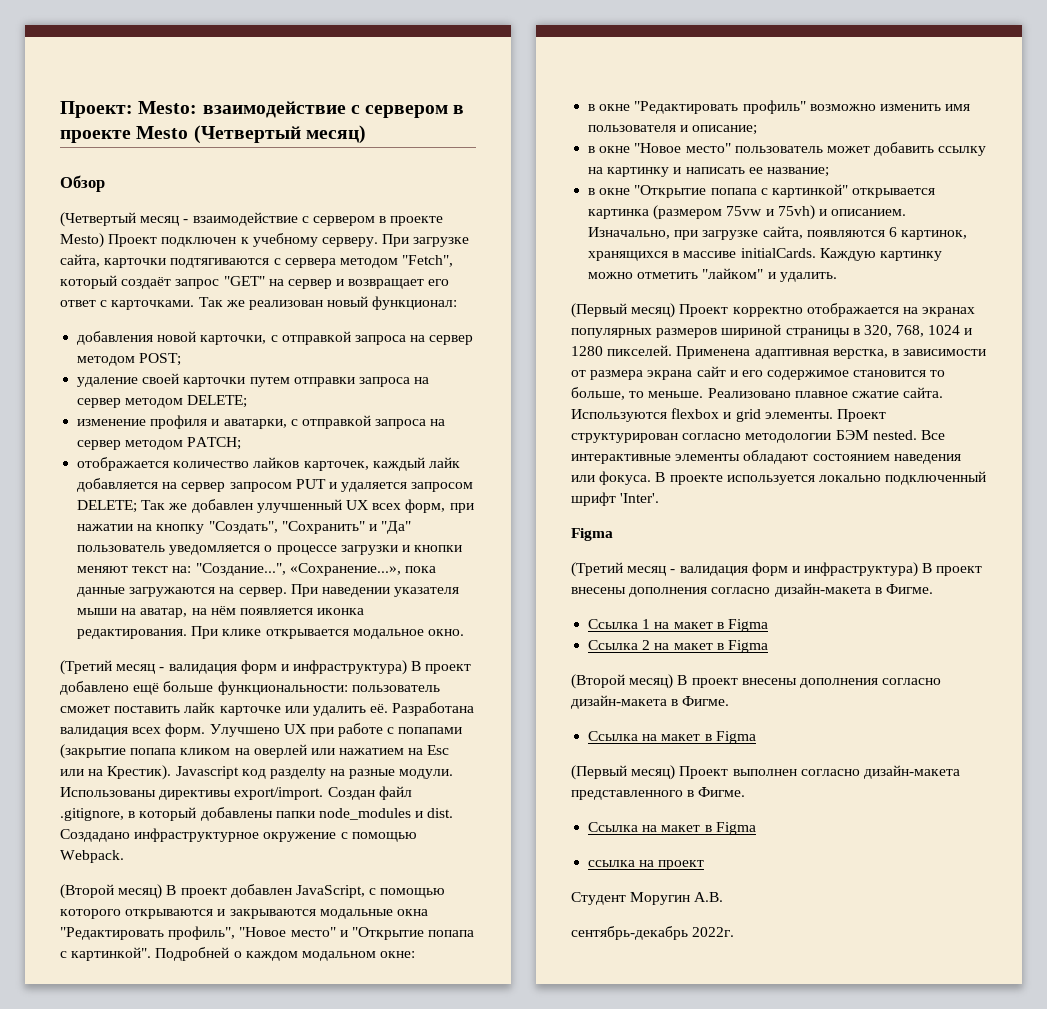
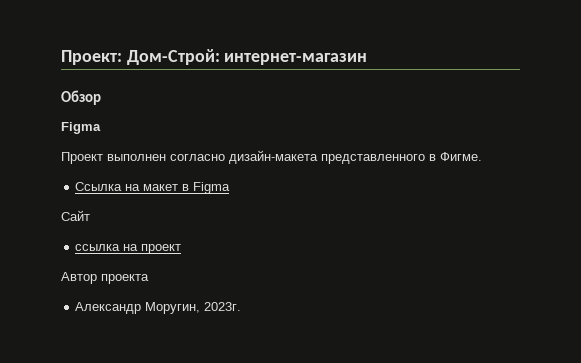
- Проект: Mesto: взаимодействие с сервером в проекте Mesto (Четвертый месяц)
+ Проект: Дом-Строй: интернет-магазин
  Обзор
- (Четвертый месяц - взаимодействие с сервером в проекте Mesto) Проект подключен к учебному серверу. При загрузке сайта, карточки подтягиваются с сервера методом "Fetch", который создаёт запрос "GET" на сервер и возвращает его ответ с карточками. Так же реализован новый функционал:
- добавления новой карточки, с отправкой запроса на сервер методом POST;
- удаление своей карточки путем отправки запроса на сервер методом DELETE;
- изменение профиля и аватарки, с отправкой запроса на сервер методом PATCH;
- отображается количество лайков карточек, каждый лайк добавляется на сервер запросом PUT и удаляется запросом DELETE; Так же добавлен улучшенный UX всех форм, при нажатии на кнопку "Создать", "Сохранить" и "Да" пользователь уведомляется о процессе загрузки и кнопки меняют текст на: "Создание...", «Сохранение...», пока данные загружаются на сервер. При наведении указателя мыши на аватар, на нём появляется иконка редактирования. При клике открывается модальное окно.
- (Третий месяц - валидация форм и инфраструктура) В проект добавлено ещё больше функциональности: пользователь сможет поставить лайк карточке или удалить её. Разработана валидация всех форм. Улучшено UX при работе с попапами (закрытие попапа кликом на оверлей или нажатием на Esc или на Крестик). Javascript код разделty на разные модули. Использованы директивы export/import. Создан файл .gitignore, в который добавлены папки node_modules и dist. Создадано инфраструктурное окружение с помощью Webpack.
- (Второй месяц) В проект добавлен JavaScript, с помощью которого открываются и закрываются модальные окна "Редактировать профиль", "Новое место" и "Открытие попапа с картинкой". Подробней о каждом модальном окне:
- в окне "Редактировать профиль" возможно изменить имя пользователя и описание;
- в окне "Новое место" пользователь может добавить ссылку на картинку и написать ее название;
- в окне "Открытие попапа с картинкой" открывается картинка (размером 75vw и 75vh) и описанием. Изначально, при загрузке сайта, появляются 6 картинок, хранящихся в массиве initialCards. Каждую картинку можно отметить "лайком" и удалить.
- (Первый месяц) Проект корректно отображается на экранах популярных размеров шириной страницы в 320, 768, 1024 и 1280 пикселей. Применена адаптивная верстка, в зависимости от размера экрана сайт и его содержимое становится то больше, то меньше. Реализовано плавное сжатие сайта. Используются flexbox и grid элементы. Проект структурирован согласно методологии БЭМ nested. Все интерактивные элементы обладают состоянием наведения или фокуса. В проекте используется локально подключенный шрифт 'Inter'.
  Figma
- (Третий месяц - валидация форм и инфраструктура) В проект внесены дополнения согласно дизайн-макета в Фигме.
- Ссылка 1 на макет в Figma
- Ссылка 2 на макет в Figma
- (Второй месяц) В проект внесены дополнения согласно дизайн-макета в Фигме.
- Ссылка на макет в Figma
- (Первый месяц) Проект выполнен согласно дизайн-макета представленного в Фигме.
+ Проект выполнен согласно дизайн-макета представленного в Фигме.
+ Сайт
- Студент Моругин А.В.
- сентябрь-декабрь 2022г.
+ Автор проекта
+ Александр Моругин, 2023г.

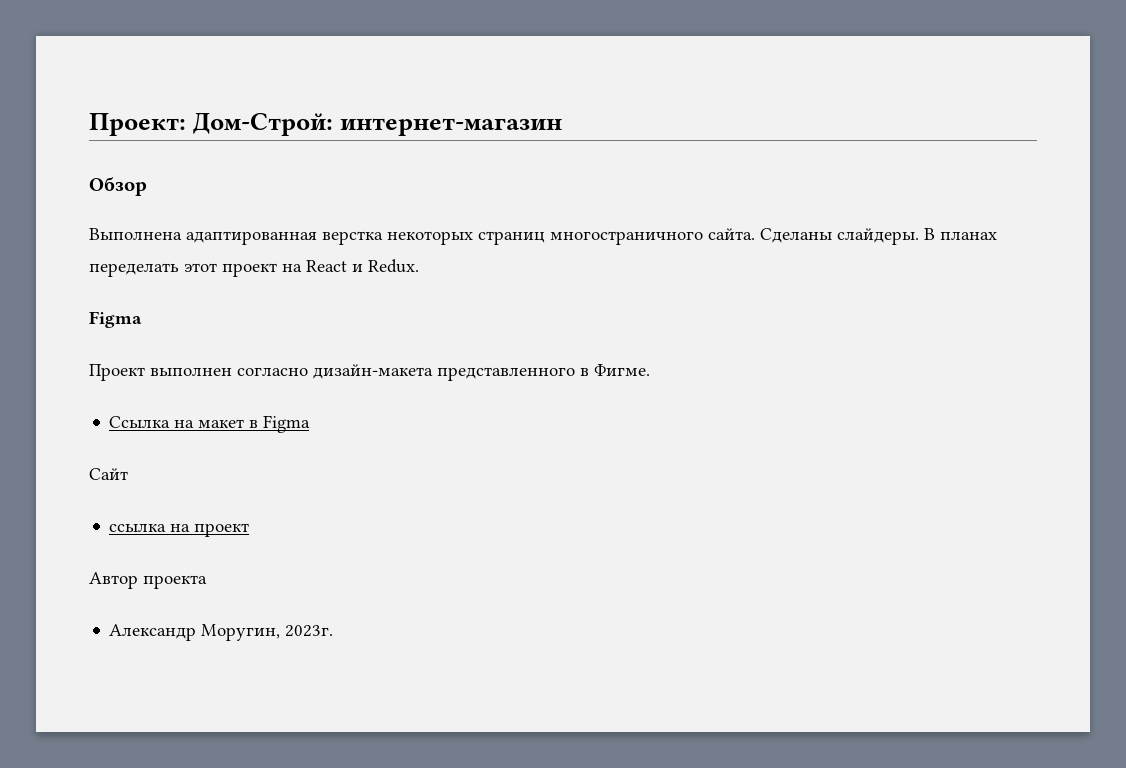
+ Выполнена адаптированная верстка некоторых страниц многостраничного сайта. Сделаны слайдеры. В планах переделать этот проект на React и Redux.

